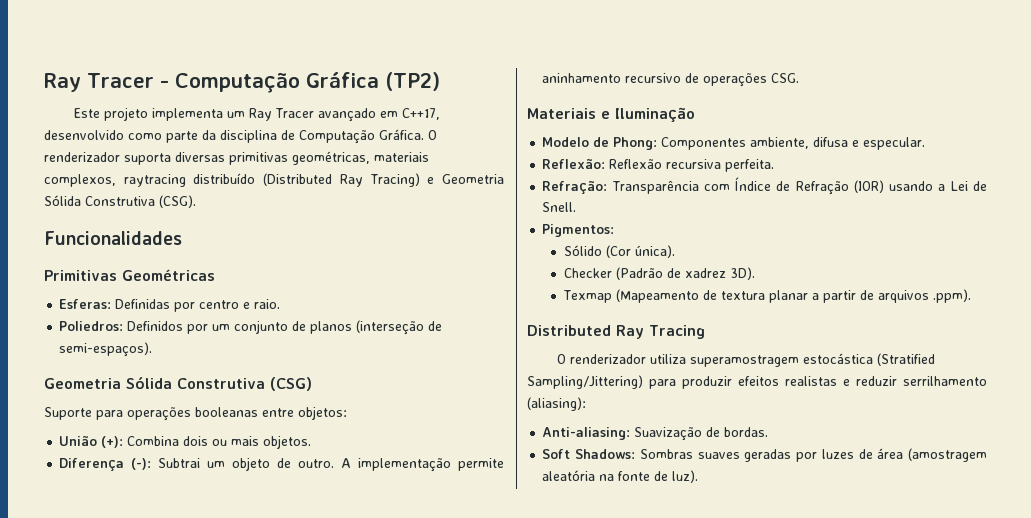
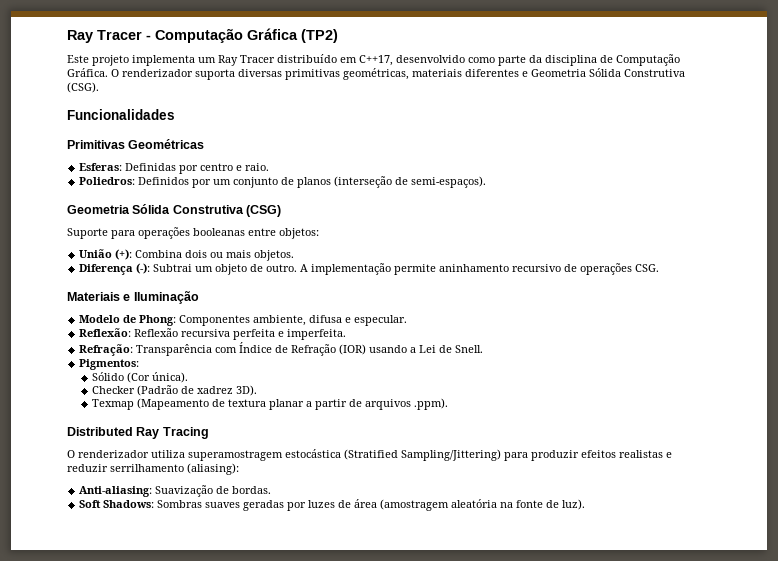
- Este projeto implementa um Ray Tracer avançado em C++17, desenvolvido como parte da disciplina de Computação Gráfica.
+ Este projeto implementa um Ray Tracer distribuído em C++17, desenvolvido como parte da disciplina de Computação Gráfica.
- O renderizador suporta diversas primitivas geométricas, materiais complexos, raytracing distribuído (Distributed Ray Tracing) e Geometria Sólida Construtiva (CSG).
+ O renderizador suporta diversas primitivas geométricas, materiais diferentes e Geometria Sólida Construtiva (CSG).
- Reflexão: Reflexão recursiva perfeita.
+ Reflexão: Reflexão recursiva perfeita e imperfeita.

